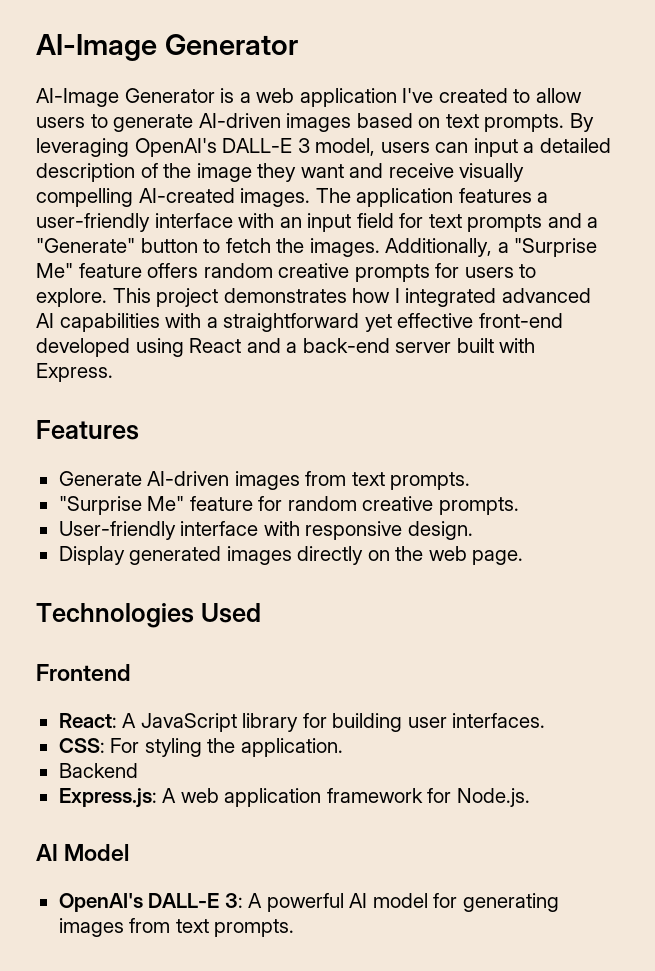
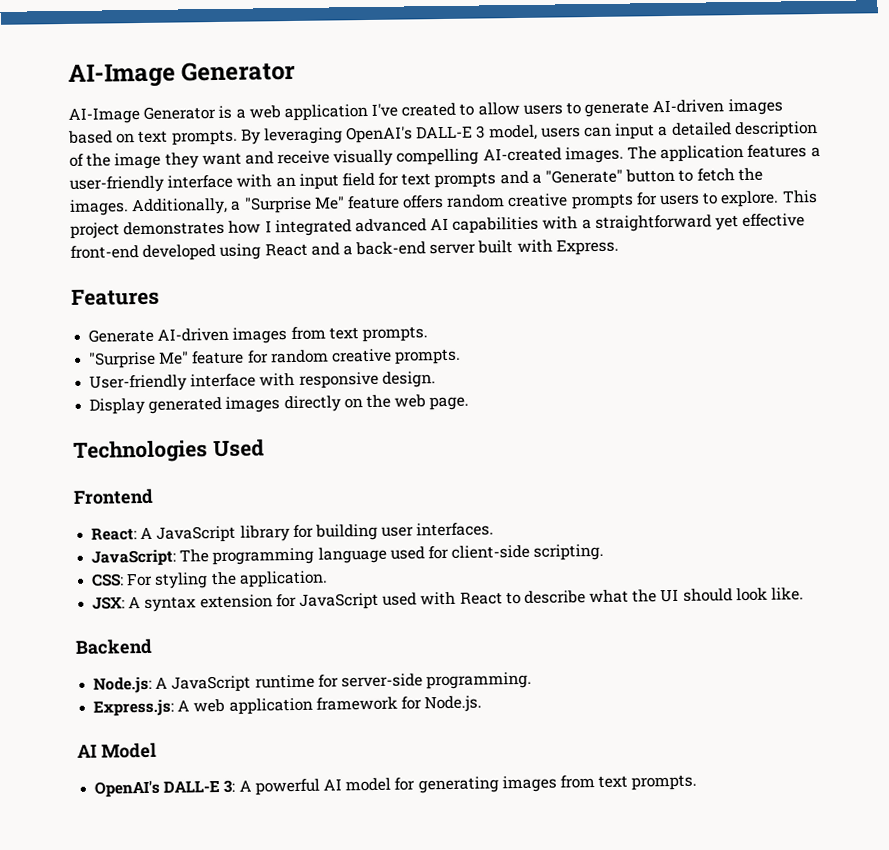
+ JavaScript: The programming language used for client-side scripting.
+ JSX: A syntax extension for JavaScript used with React to describe what the UI should look like.
  Backend
+ Node.js: A JavaScript runtime for server-side programming.

